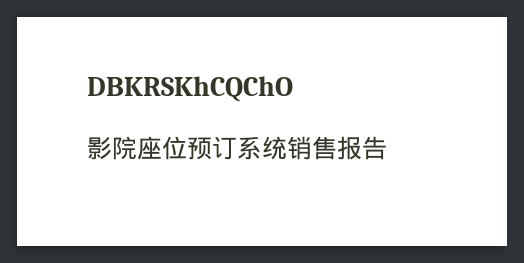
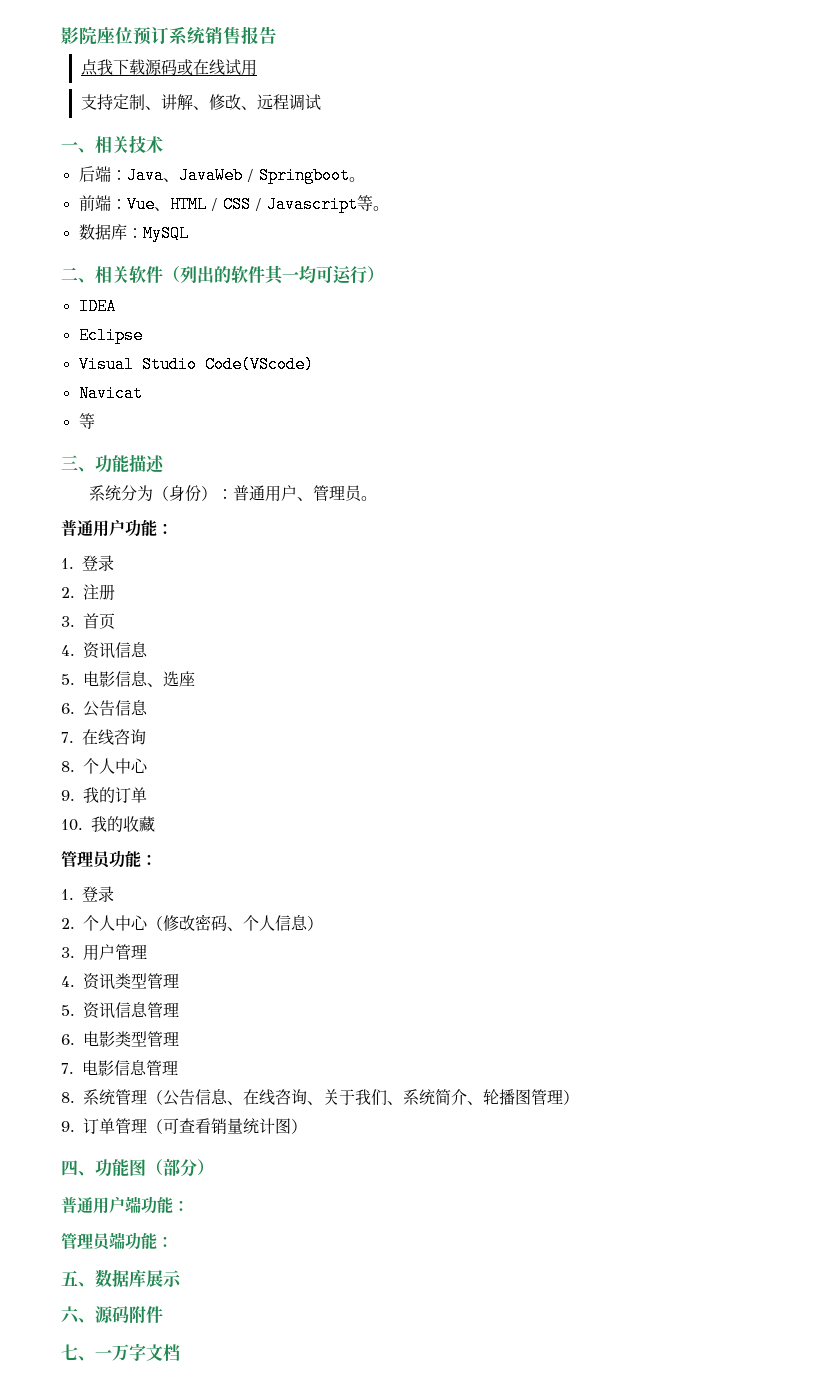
- DBKRSKhCQChO
+ 点我下载源码或在线试用
+ 支持定制、讲解、修改、远程调试
+ 一、相关技术
+ 后端：Java、JavaWeb / Springboot。
+ 前端：Vue、HTML / CSS / Javascript等。
+ 数据库：MySQL
+ 二、相关软件（列出的软件其一均可运行）
+ IDEA
+ Eclipse
+ Visual Studio Code(VScode)
+ Navicat
+ 等
+ 三、功能描述
+ 系统分为（身份）：普通用户、管理员。
+ 普通用户功能：
+ 1.登录
+ 2.注册
+ 3.首页
+ 4.资讯信息
+ 5.电影信息、选座
+ 6.公告信息
+ 7.在线咨询
+ 8.个人中心
+ 9.我的订单
+ 10.我的收藏
+ 管理员功能：
+ 1.登录
+ 2.个人中心（修改密码、个人信息）
+ 3.用户管理
+ 4.资讯类型管理
+ 5.资讯信息管理
+ 6.电影类型管理
+ 7.电影信息管理
+ 8.系统管理（公告信息、在线咨询、关于我们、系统简介、轮播图管理）
+ 9.订单管理（可查看销量统计图）
+ 四、功能图（部分）
+ 普通用户端功能：
+ 管理员端功能：
+ 五、数据库展示
+ 六、源码附件
+ 七、一万字文档

